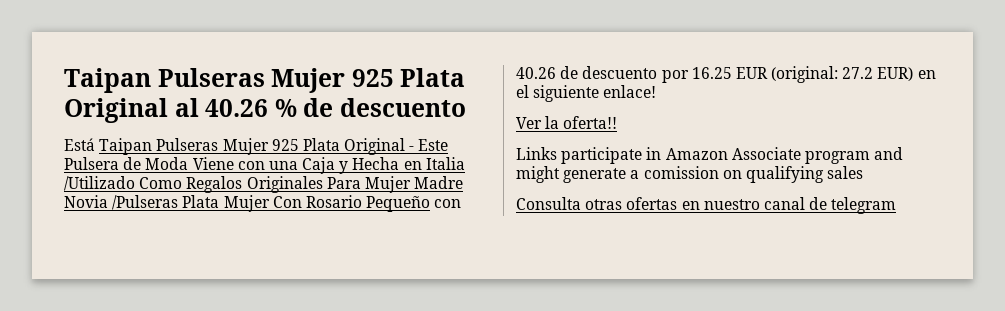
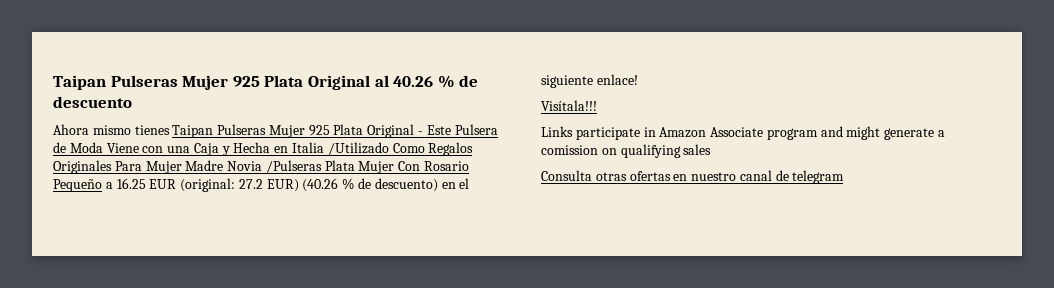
- Está Taipan Pulseras Mujer 925 Plata Original - Este Pulsera de Moda Viene con una Caja y Hecha en Italia /Utilizado Como Regalos Originales Para Mujer Madre Novia /Pulseras Plata Mujer Con Rosario Pequeño con 40.26 de descuento por 16.25 EUR (original: 27.2 EUR) en el siguiente enlace!
+ Ahora mismo tienes Taipan Pulseras Mujer 925 Plata Original - Este Pulsera de Moda Viene con una Caja y Hecha en Italia /Utilizado Como Regalos Originales Para Mujer Madre Novia /Pulseras Plata Mujer Con Rosario Pequeño a 16.25 EUR (original: 27.2 EUR) (40.26 % de descuento) en el siguiente enlace!
- Ver la oferta!!
+ Visítala!!!

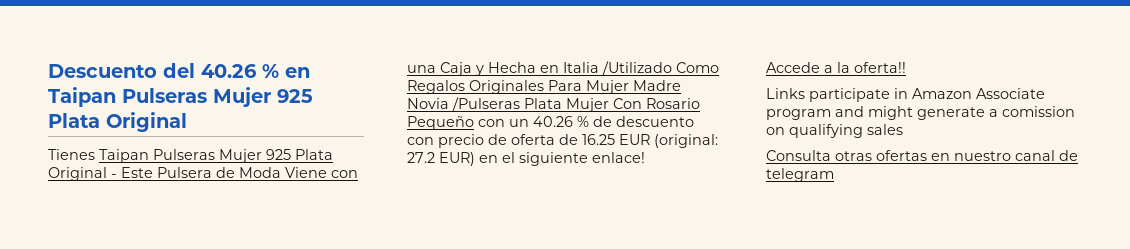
- Taipan Pulseras Mujer 925 Plata Original al 40.26 % de descuento
- Ahora mismo tienes Taipan Pulseras Mujer 925 Plata Original - Este Pulsera de Moda Viene con una Caja y Hecha en Italia /Utilizado Como Regalos Originales Para Mujer Madre Novia /Pulseras Plata Mujer Con Rosario Pequeño a 16.25 EUR (original: 27.2 EUR) (40.26 % de descuento) en el siguiente enlace!
+ Descuento del 40.26 % en Taipan Pulseras Mujer 925 Plata Original
+ Tienes Taipan Pulseras Mujer 925 Plata Original - Este Pulsera de Moda Viene con una Caja y Hecha en Italia /Utilizado Como Regalos Originales Para Mujer Madre Novia /Pulseras Plata Mujer Con Rosario Pequeño con un 40.26 % de descuento con precio de oferta de 16.25 EUR (original: 27.2 EUR) en el siguiente enlace!
- Visítala!!!
+ Accede a la oferta!!

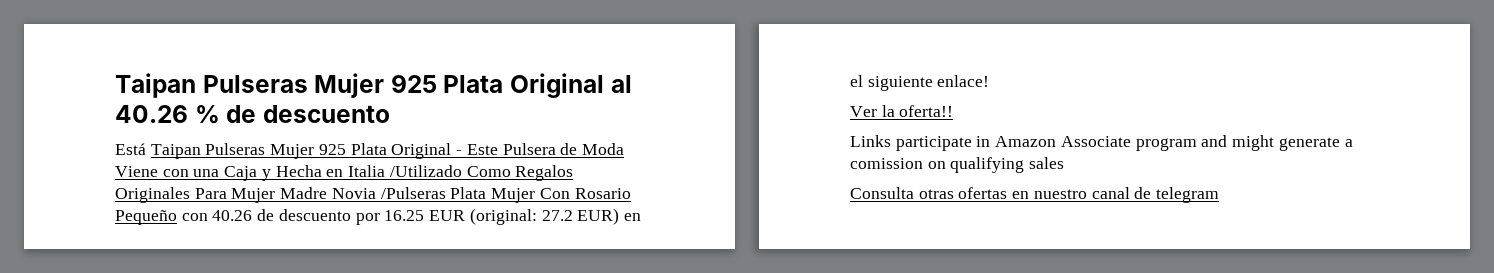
- Descuento del 40.26 % en Taipan Pulseras Mujer 925 Plata Original
- Tienes Taipan Pulseras Mujer 925 Plata Original - Este Pulsera de Moda Viene con una Caja y Hecha en Italia /Utilizado Como Regalos Originales Para Mujer Madre Novia /Pulseras Plata Mujer Con Rosario Pequeño con un 40.26 % de descuento con precio de oferta de 16.25 EUR (original: 27.2 EUR) en el siguiente enlace!
+ Taipan Pulseras Mujer 925 Plata Original al 40.26 % de descuento
+ Está Taipan Pulseras Mujer 925 Plata Original - Este Pulsera de Moda Viene con una Caja y Hecha en Italia /Utilizado Como Regalos Originales Para Mujer Madre Novia /Pulseras Plata Mujer Con Rosario Pequeño con 40.26 de descuento por 16.25 EUR (original: 27.2 EUR) en el siguiente enlace!
- Accede a la oferta!!
+ Ver la oferta!!

